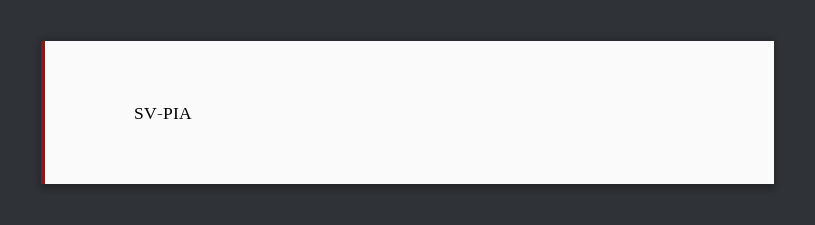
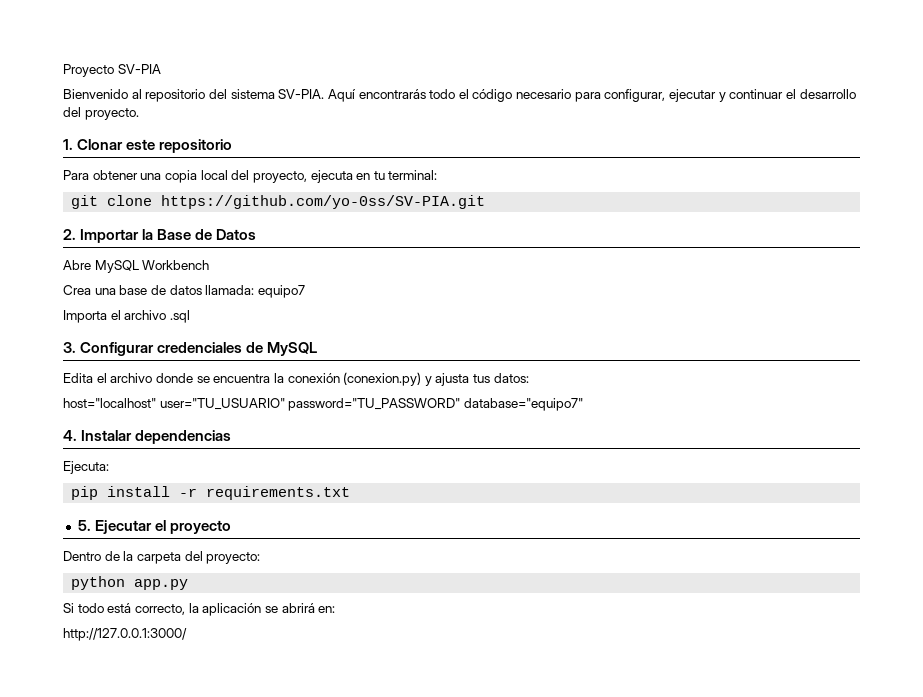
- SV-PIA
+ Proyecto SV-PIA
+ Bienvenido al repositorio del sistema SV-PIA. Aquí encontrarás todo el código necesario para configurar, ejecutar y continuar el desarrollo del proyecto.
+ 1. Clonar este repositorio
+ Para obtener una copia local del proyecto, ejecuta en tu terminal:
+ git clone https://github.com/yo-0ss/SV-PIA.git
+ 2. Importar la Base de Datos
+ Abre MySQL Workbench
+ Crea una base de datos llamada: equipo7
+ Importa el archivo .sql
+ 3. Configurar credenciales de MySQL
+ Edita el archivo donde se encuentra la conexión (conexion.py) y ajusta tus datos:
+ host="localhost" user="TU_USUARIO" password="TU_PASSWORD" database="equipo7"
+ 4. Instalar dependencias
+ Ejecuta:
+ pip install -r requirements.txt
+ 5. Ejecutar el proyecto
+ Dentro de la carpeta del proyecto:
+ python app.py
+ Si todo está correcto, la aplicación se abrirá en:
+ http://127.0.0.1:3000/

